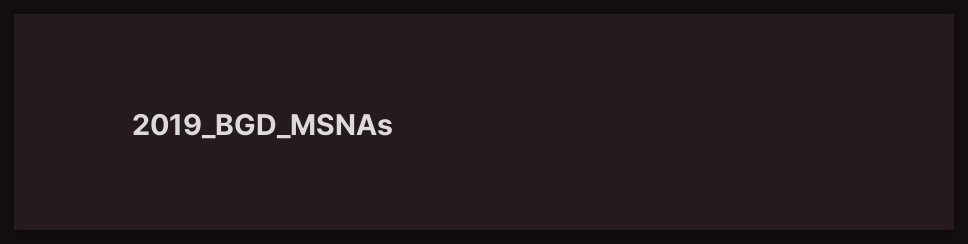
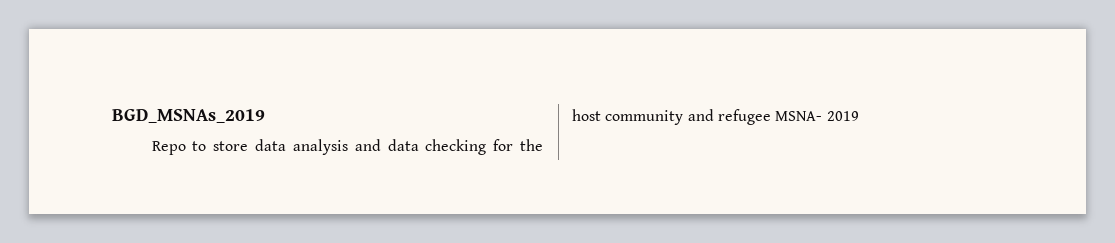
- 2019_BGD_MSNAs
+ BGD_MSNAs_2019
+ Repo to store data analysis and data checking for the host community and refugee MSNA- 2019

